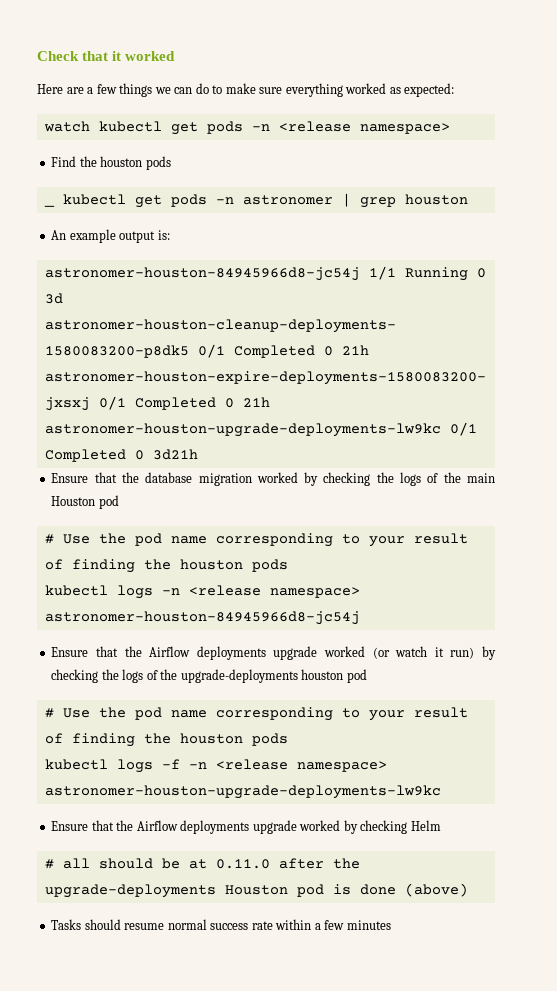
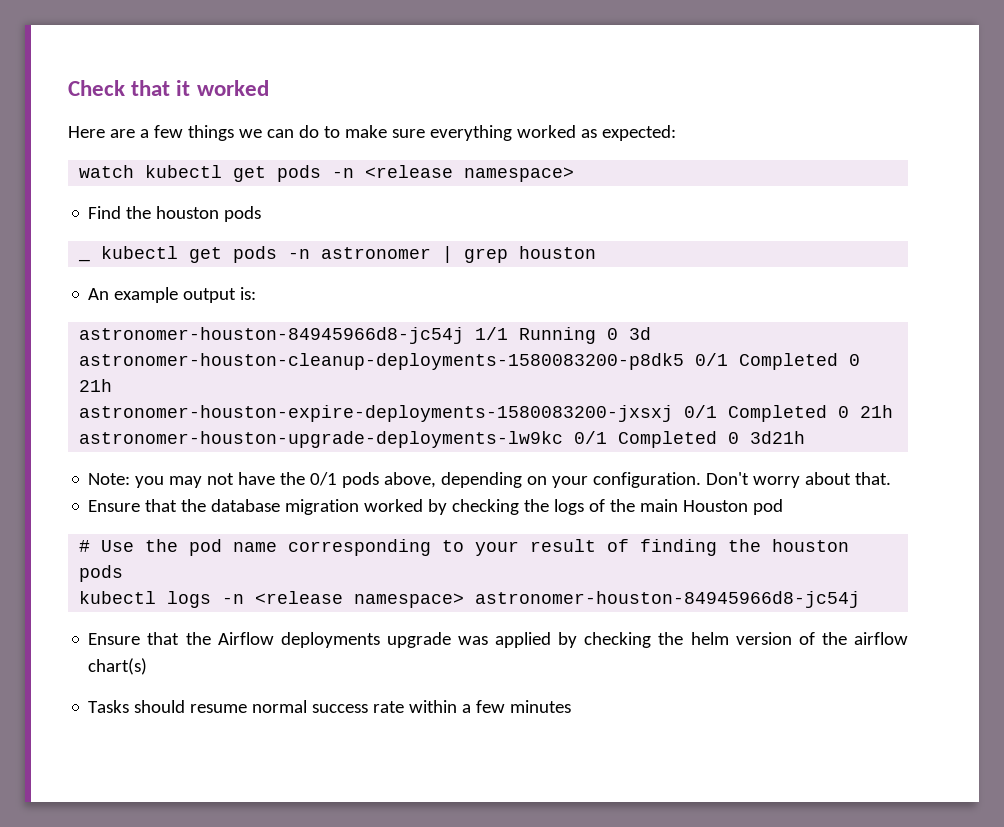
+ Note: you may not have the 0/1 pods above, depending on your configuration. Don't worry about that.
- Ensure that the Airflow deployments upgrade worked (or watch it run) by checking the logs of the upgrade-deployments houston pod
- # Use the pod name corresponding to your result of finding the houston pods
- kubectl logs -f -n <release namespace> astronomer-houston-upgrade-deployments-lw9kc
- Ensure that the Airflow deployments upgrade worked by checking Helm
- # all should be at 0.11.0 after the upgrade-deployments Houston pod is done (above)
+ Ensure that the Airflow deployments upgrade was applied by checking the helm version of the airflow chart(s)

